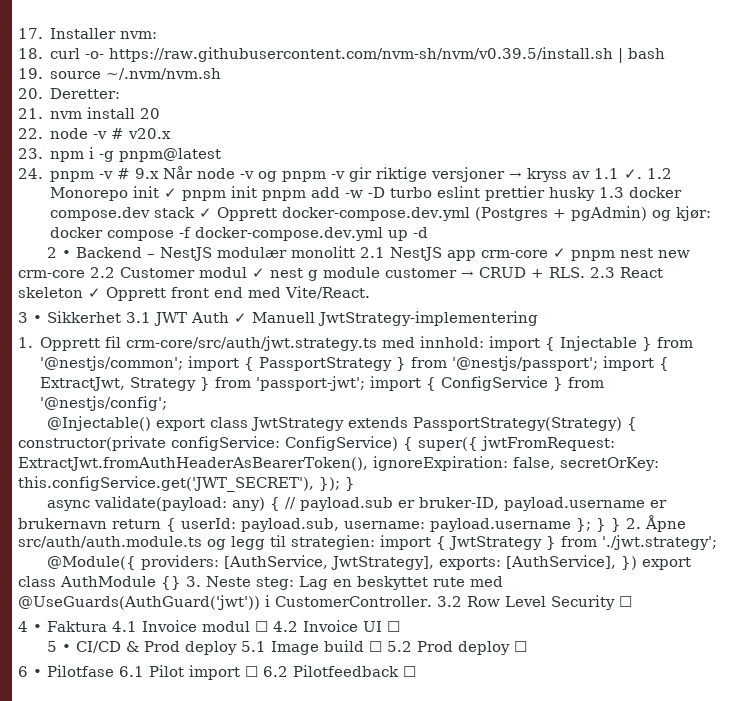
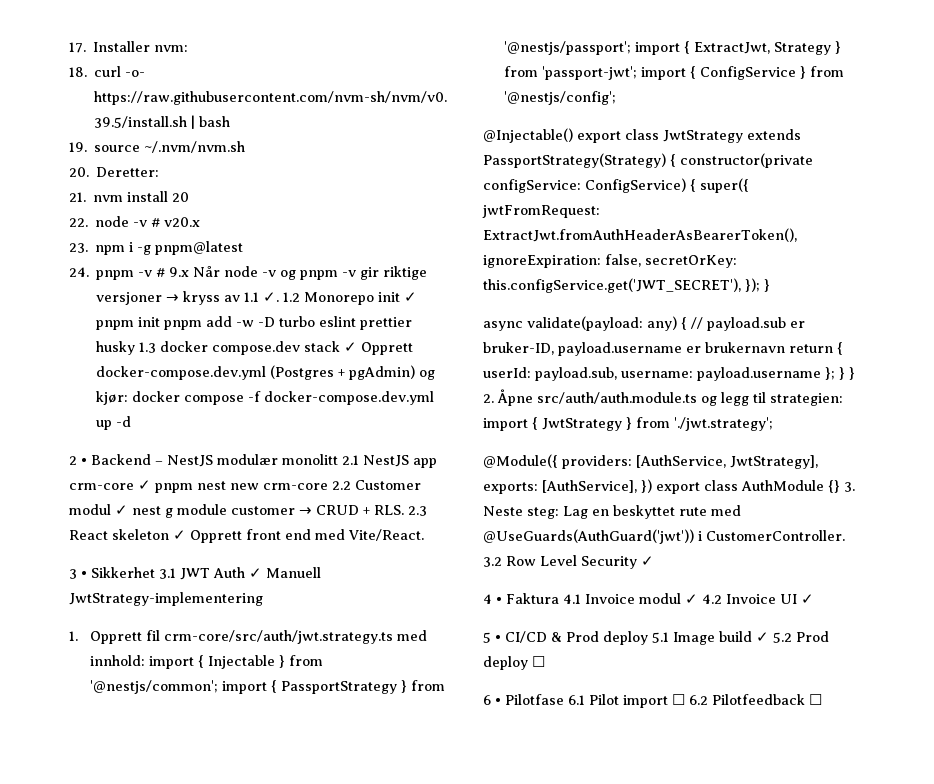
- 3.2 Row Level Security ☐
+ 3.2 Row Level Security ✓
- 4 • Faktura 4.1 Invoice modul ☐ 4.2 Invoice UI ☐
+ 4 • Faktura 4.1 Invoice modul ✓ 4.2 Invoice UI ✓
- 5 • CI/CD & Prod deploy 5.1 Image build ☐ 5.2 Prod deploy ☐
+ 5 • CI/CD & Prod deploy 5.1 Image build ✓ 5.2 Prod deploy ☐

